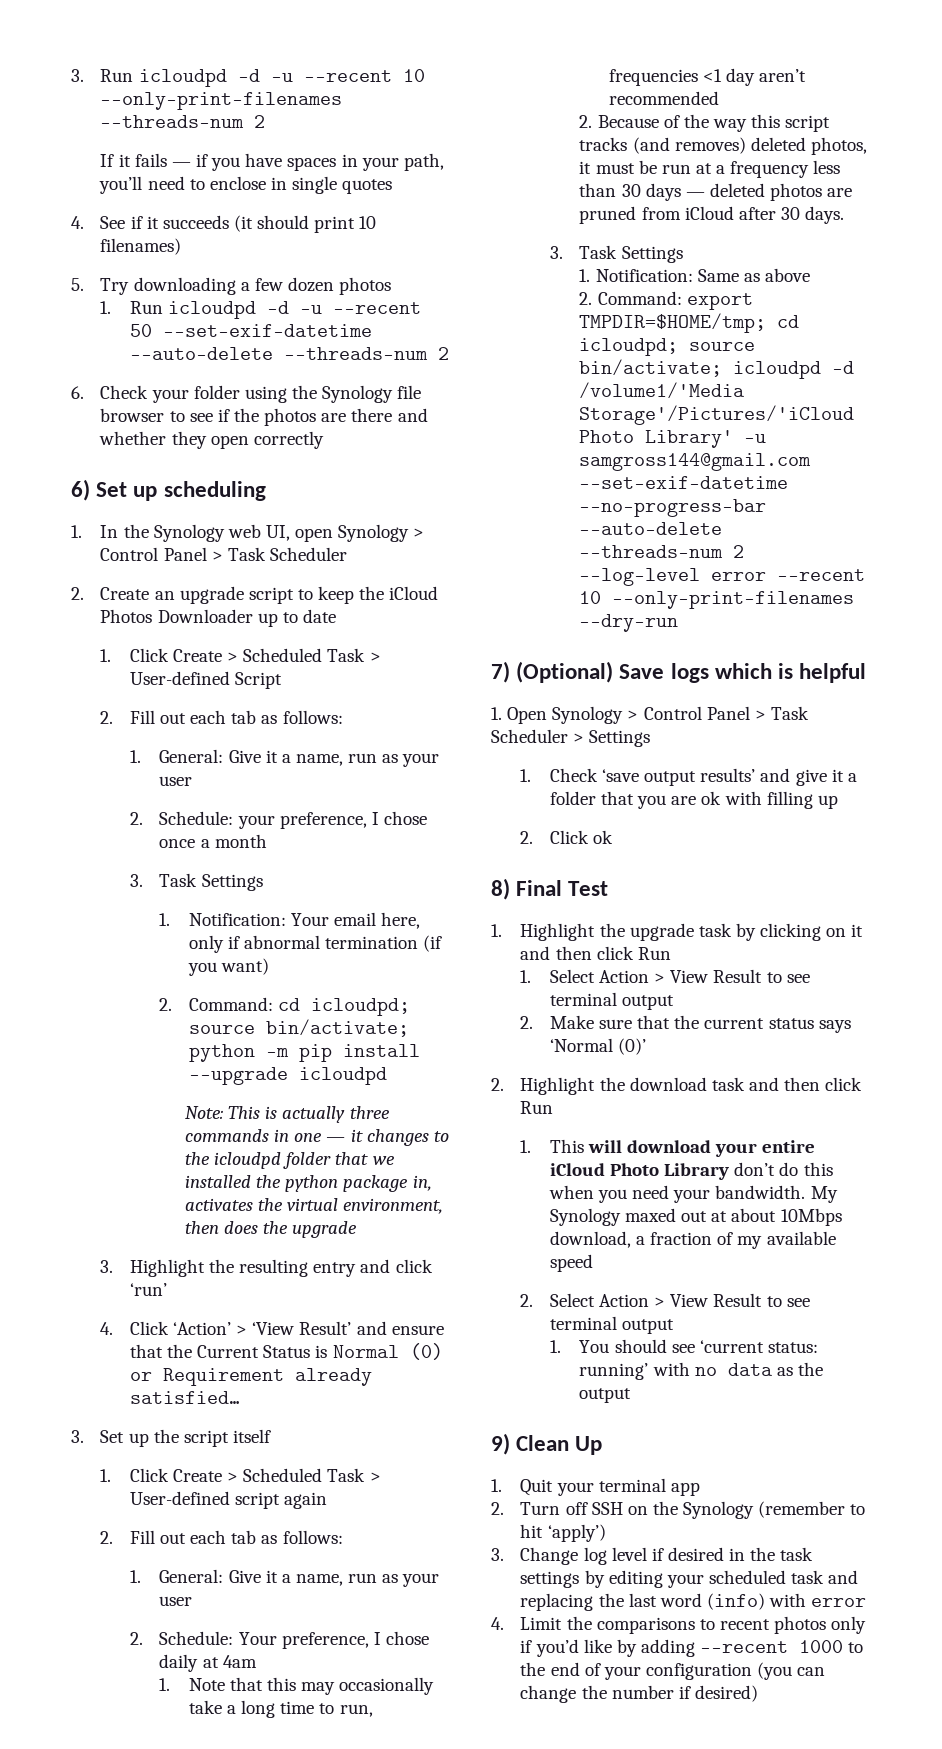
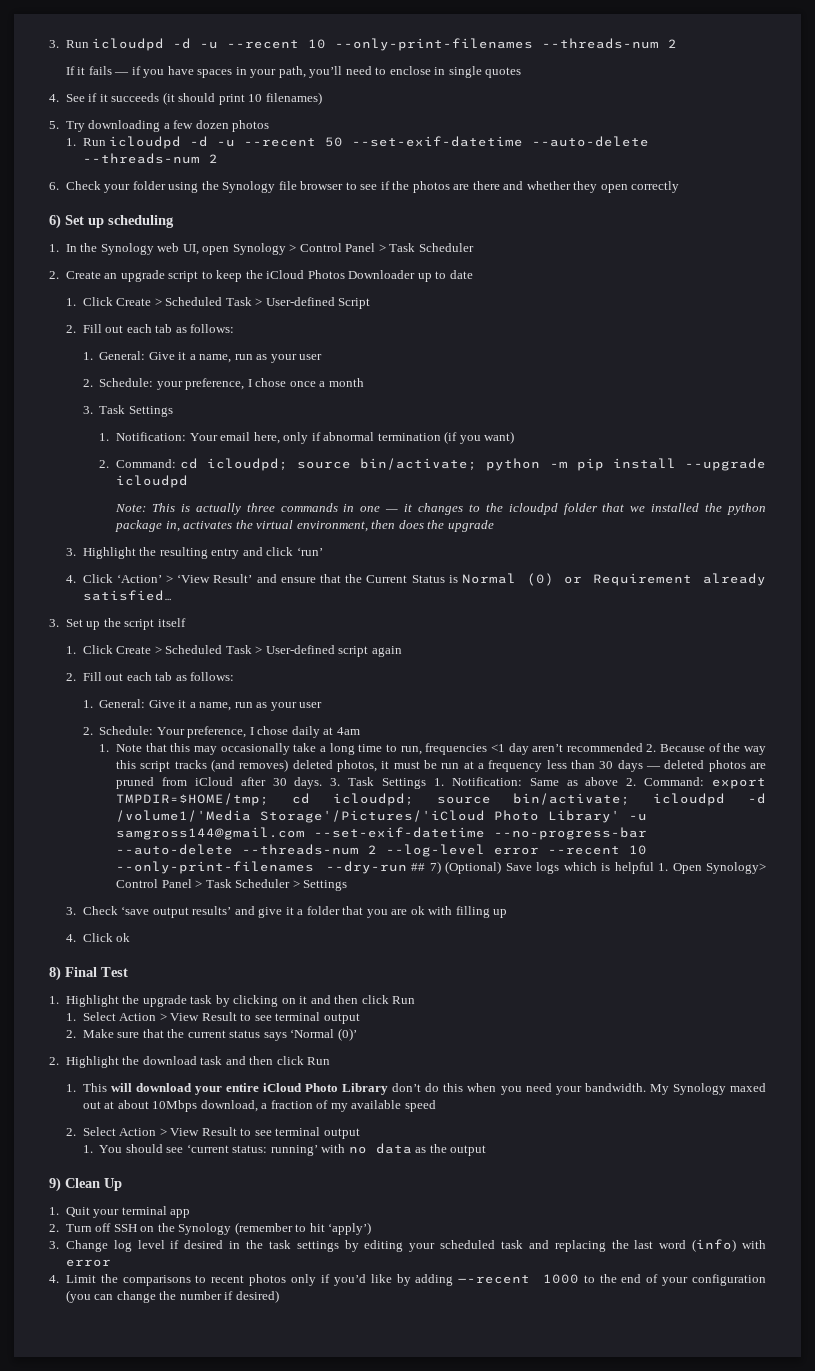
- 1. Note that this may occasionally take a long time to run, frequencies <1 day aren’t recommended
- 2. Because of the way this script tracks (and removes) deleted photos, it must be run at a frequency less than 30 days — deleted photos are pruned from iCloud after 30 days.
- 3. Task Settings
- 1. Notification:
+ 1. Note that this may occasionally take a long time to run, frequencies <1 day aren’t recommended 2. Because of the way this script tracks (and removes) deleted photos, it must be run at a frequency less than 30 days — deleted photos are pruned from iCloud after 30 days. 3. Task Settings 1. Notification:
- Same as above
- 2. Command:
+ Same as above 2. Command:
- icloudpd -d /volume1/'Media Storage'/Pictures/'iCloud Photo Library' -u samgross144@gmail.com --set-exif-datetime --no-progress-bar --auto-delete --threads-num 2 --log-level error --recent 10 --only-print-filenames --dry-run
- 7) (Optional) Save logs which is helpful
- 1. Open Synology > Control Panel > Task Scheduler > Settings
+ icloudpd -d /volume1/'Media Storage'/Pictures/'iCloud Photo Library' -u samgross144@gmail.com --set-exif-datetime --no-progress-bar --auto-delete --threads-num 2 --log-level error --recent 10 --only-print-filenames --dry-run ## 7) (Optional) Save logs which is helpful 1. Open Synology> Control Panel > Task Scheduler > Settings
- 1. Check ‘save output results’ and give it a folder that you are ok with filling up
+ 3. Check ‘save output results’ and give it a folder that you are ok with filling up
- 2. Click ok
+ 4. Click ok

